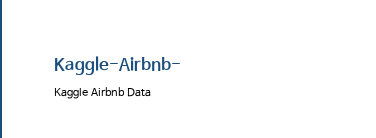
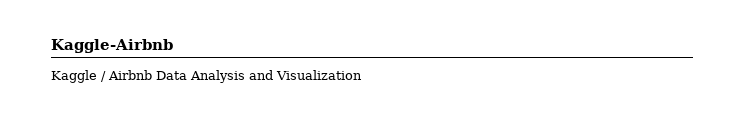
- Kaggle-Airbnb-
+ Kaggle-Airbnb
- Kaggle Airbnb Data
+ Kaggle / Airbnb Data Analysis and Visualization

